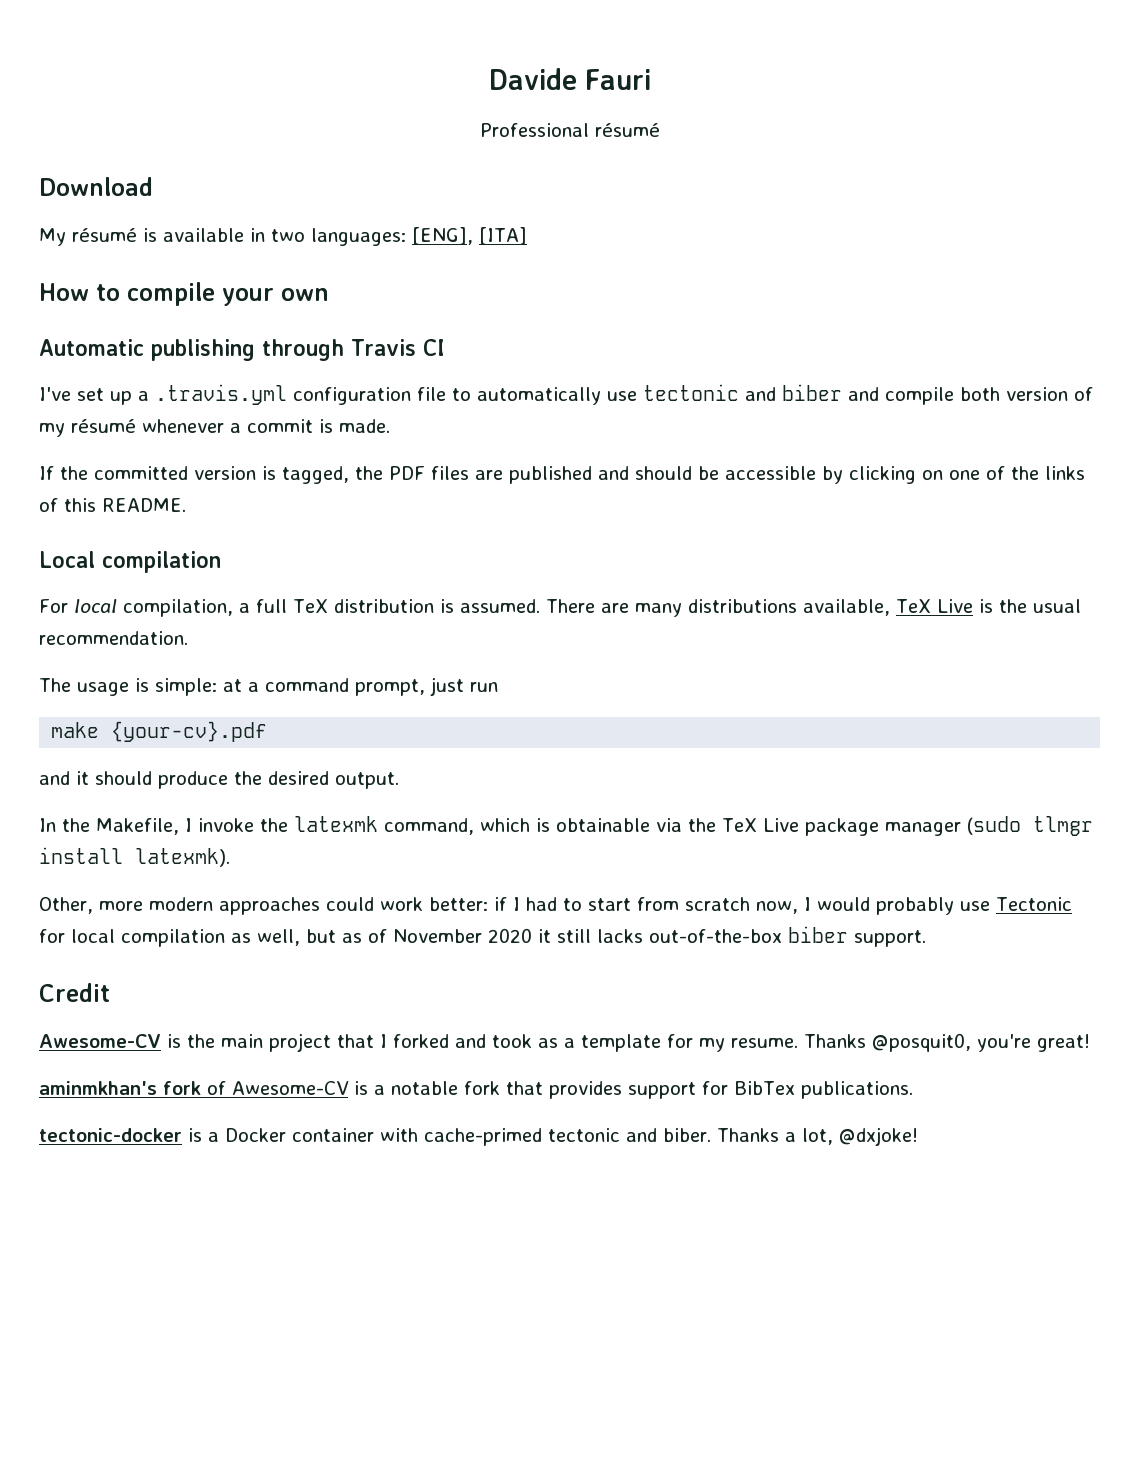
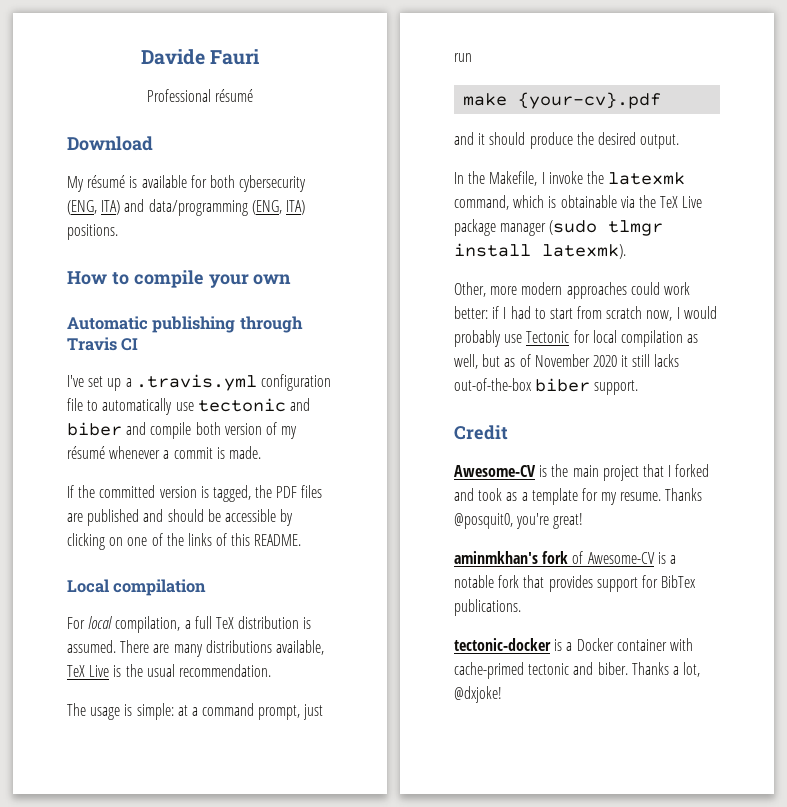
- My résumé is available in two languages: [ENG], [ITA]
+ My résumé is available for both cybersecurity (ENG, ITA) and data/programming (ENG, ITA) positions.

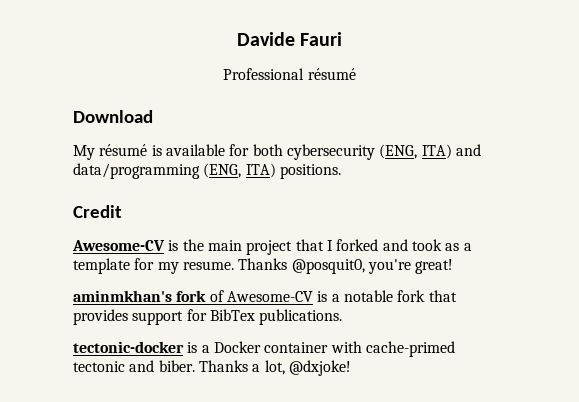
- How to compile your own
- Automatic publishing through Travis CI
- I've set up a .travis.yml configuration file to automatically use tectonic and biber and compile both version of my résumé whenever a commit is made.
- If the committed version is tagged, the PDF files are published and should be accessible by clicking on one of the links of this README.
- Local compilation
- For local compilation, a full TeX distribution is assumed. There are many distributions available, TeX Live is the usual recommendation.
- The usage is simple: at a command prompt, just run
- make {your-cv}.pdf
- and it should produce the desired output.
- In the Makefile, I invoke the latexmk command, which is obtainable via the TeX Live package manager (sudo tlmgr install latexmk).
- Other, more modern approaches could work better: if I had to start from scratch now, I would probably use Tectonic for local compilation as well, but as of November 2020 it still lacks out-of-the-box biber support.

